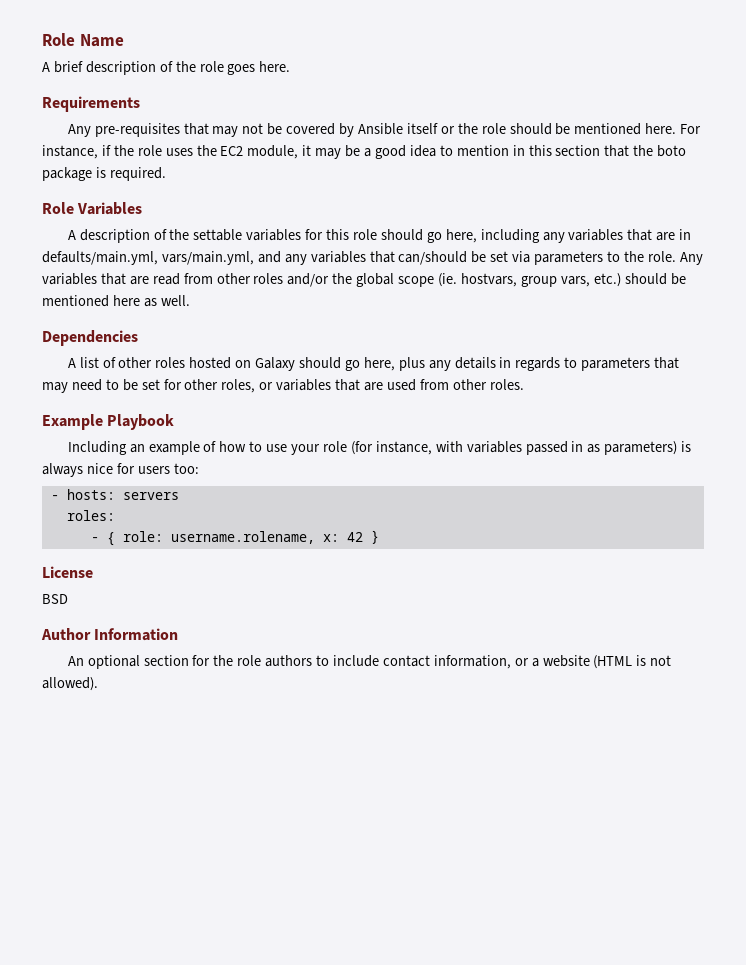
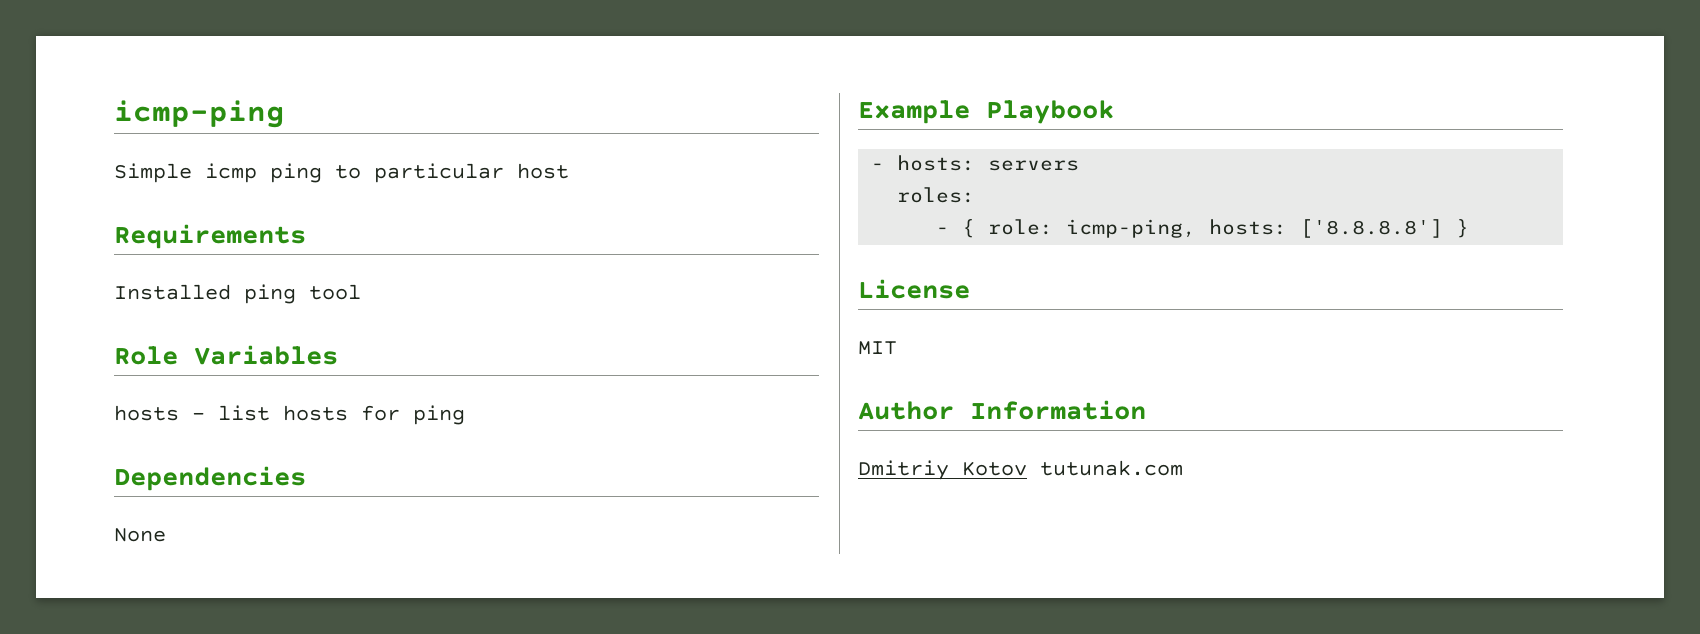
- Role Name
- A brief description of the role goes here.
+ icmp-ping
+ Simple icmp ping to particular host
  Requirements
- Any pre-requisites that may not be covered by Ansible itself or the role should be mentioned here. For instance, if the role uses the EC2 module, it may be a good idea to mention in this section that the boto package is required.
+ Installed ping tool
  Role Variables
- A description of the settable variables for this role should go here, including any variables that are in defaults/main.yml, vars/main.yml, and any variables that can/should be set via parameters to the role. Any variables that are read from other roles and/or the global scope (ie. hostvars, group vars, etc.) should be mentioned here as well.
+ hosts - list hosts for ping
  Dependencies
- A list of other roles hosted on Galaxy should go here, plus any details in regards to parameters that may need to be set for other roles, or variables that are used from other roles.
+ None
  Example Playbook
- Including an example of how to use your role (for instance, with variables passed in as parameters) is always nice for users too:
- - { role: username.rolename, x: 42 }
+ - { role: icmp-ping, hosts: ['8.8.8.8'] }
- BSD
+ MIT
- An optional section for the role authors to include contact information, or a website (HTML is not allowed).
+ Dmitriy Kotov tutunak.com

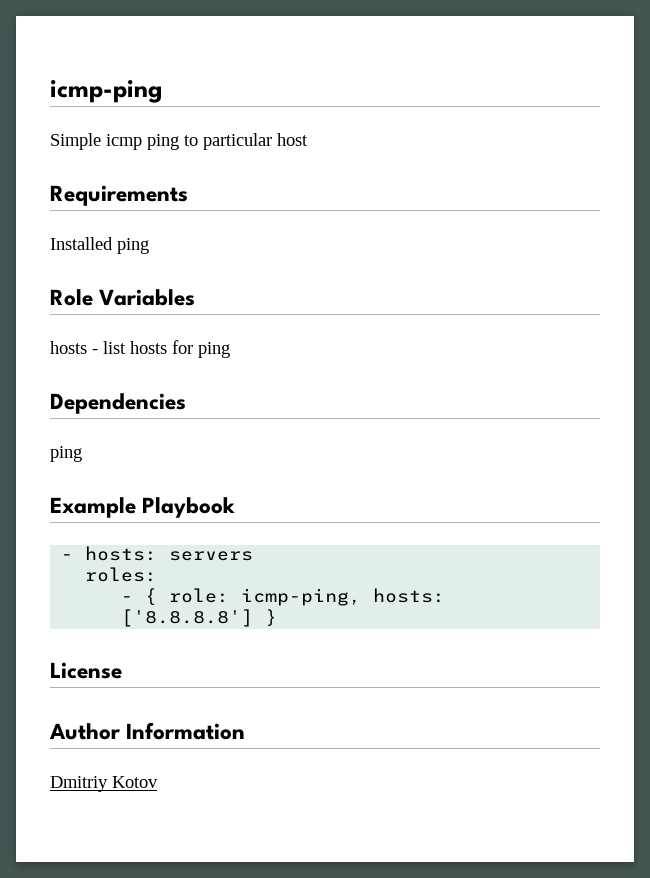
- Installed ping tool
+ Installed ping
  Dependencies
- None
+ ping
- MIT
- Dmitriy Kotov tutunak.com
+ Dmitriy Kotov

